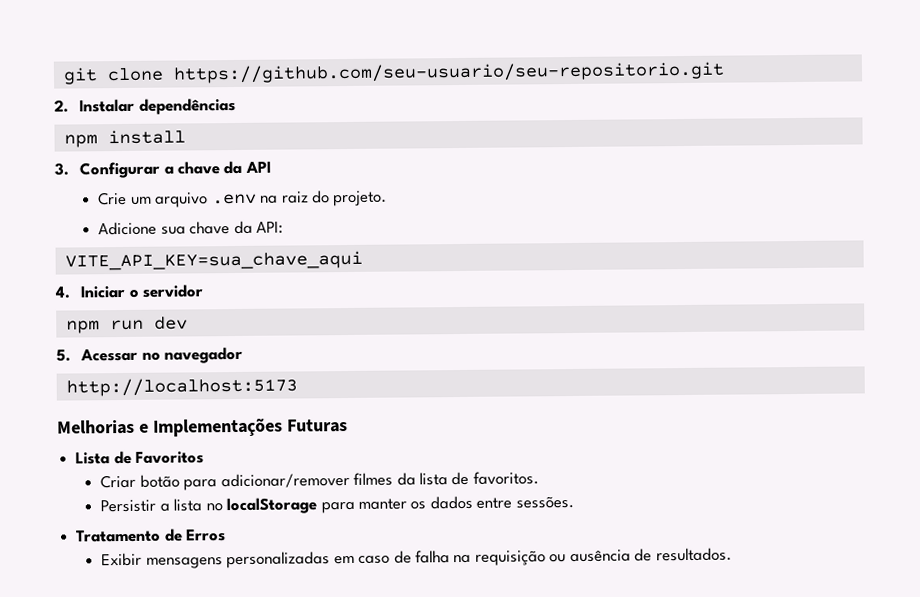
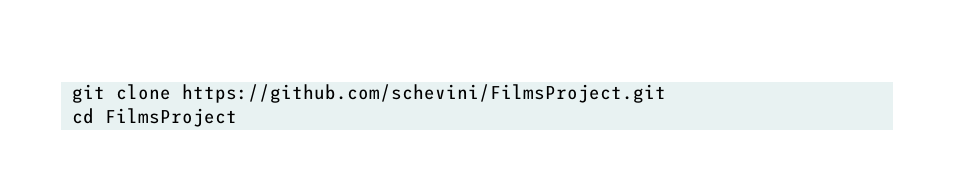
- git clone https://github.com/seu-usuario/seu-repositorio.git
- 2. Instalar dependências
- npm install
- 3. Configurar a chave da API
- Crie um arquivo .env na raiz do projeto.
- Adicione sua chave da API:
- VITE_API_KEY=sua_chave_aqui
- 4. Iniciar o servidor
- npm run dev
- 5. Acessar no navegador
- http://localhost:5173
- Melhorias e Implementações Futuras
- Lista de Favoritos
- Criar botão para adicionar/remover filmes da lista de favoritos.
- Persistir a lista no localStorage para manter os dados entre sessões.
- Tratamento de Erros
- Exibir mensagens personalizadas em caso de falha na requisição ou ausência de resultados.
+ git clone https://github.com/schevini/FilmsProject.git
+ cd FilmsProject

